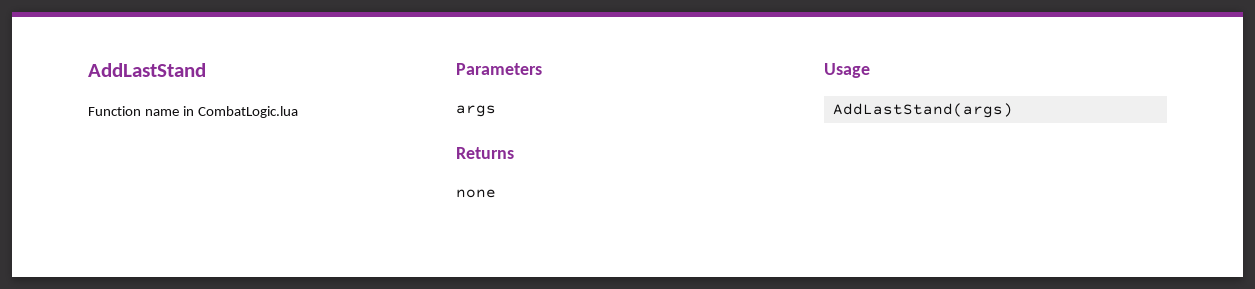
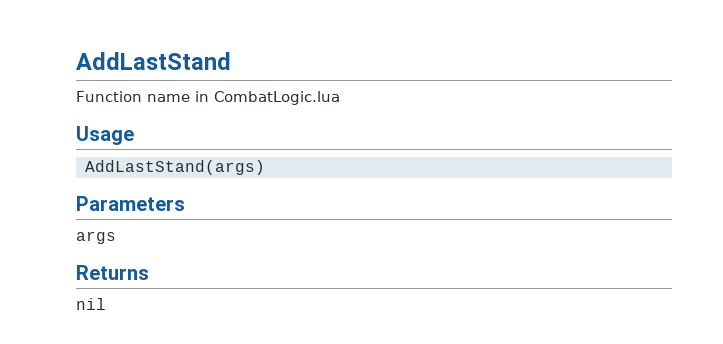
+ Usage
+ AddLastStand(args)
- none
- Usage
- AddLastStand(args)
+ nil

